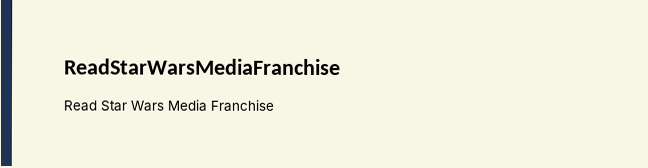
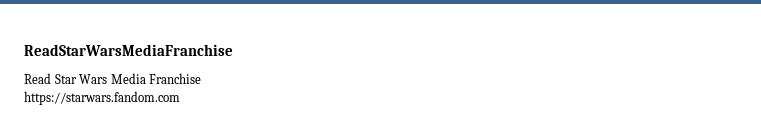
+ https://starwars.fandom.com

